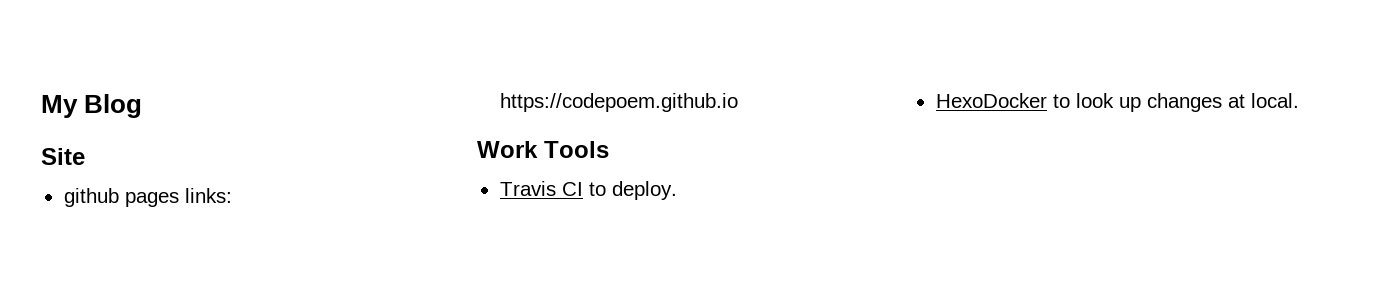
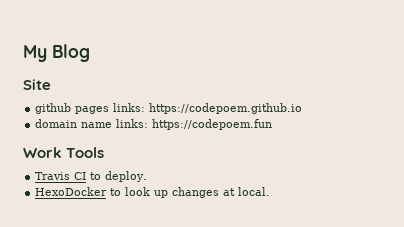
+ domain name links: https://codepoem.fun

